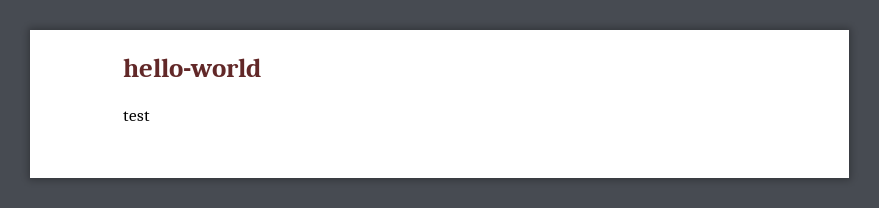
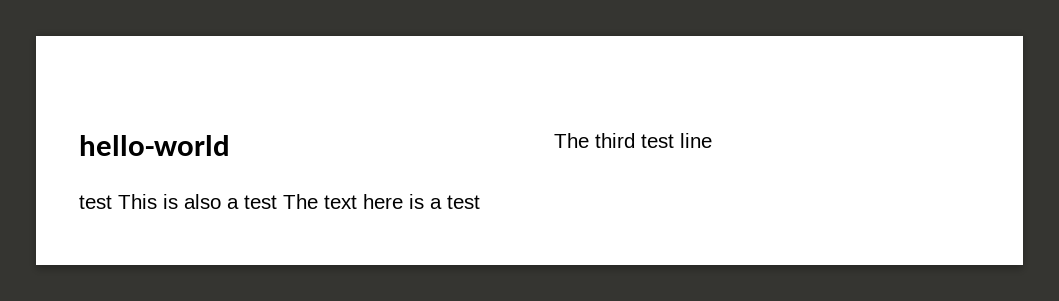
- test
+ test This is also a test The text here is a test The third test line

